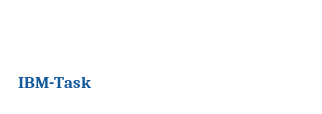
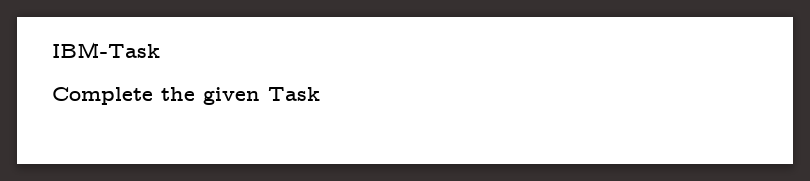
+ Complete the given Task

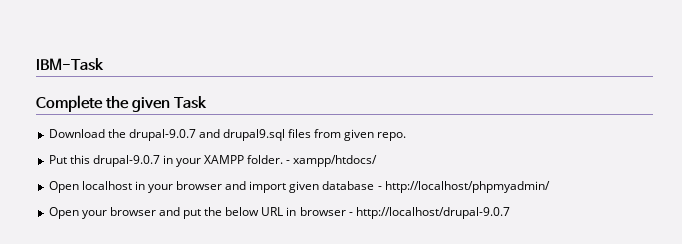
+ Download the drupal-9.0.7 and drupal9.sql files from given repo.
+ Put this drupal-9.0.7 in your XAMPP folder. - xampp/htdocs/
+ Open localhost in your browser and import given database - http://localhost/phpmyadmin/
+ Open your browser and put the below URL in browser - http://localhost/drupal-9.0.7

